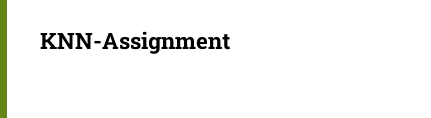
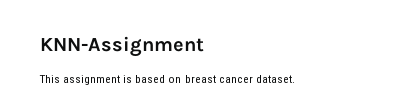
+ This assignment is based on breast cancer dataset.

